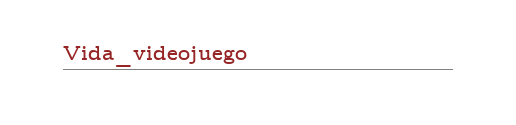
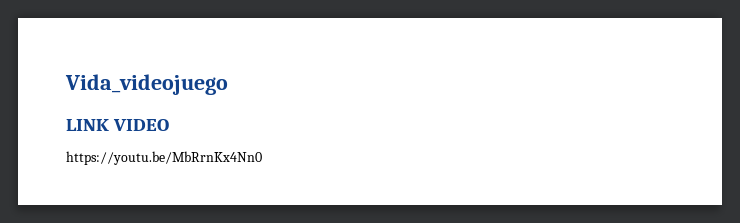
+ LINK VIDEO
+ https://youtu.be/MbRrnKx4Nn0

